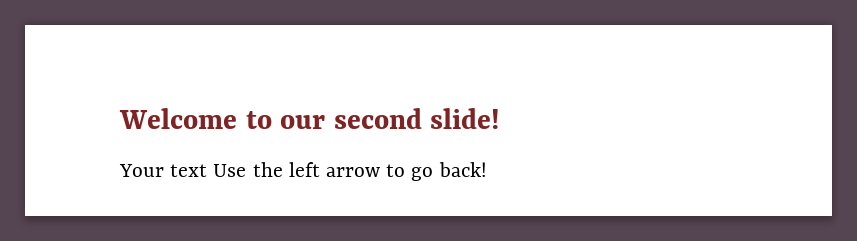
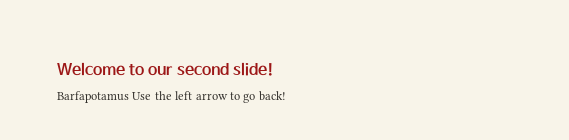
- Your text Use the left arrow to go back!
+ Barfapotamus Use the left arrow to go back!

